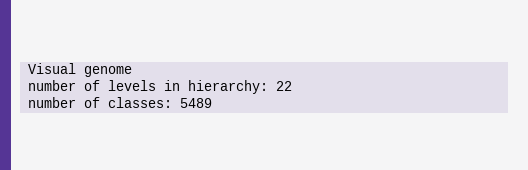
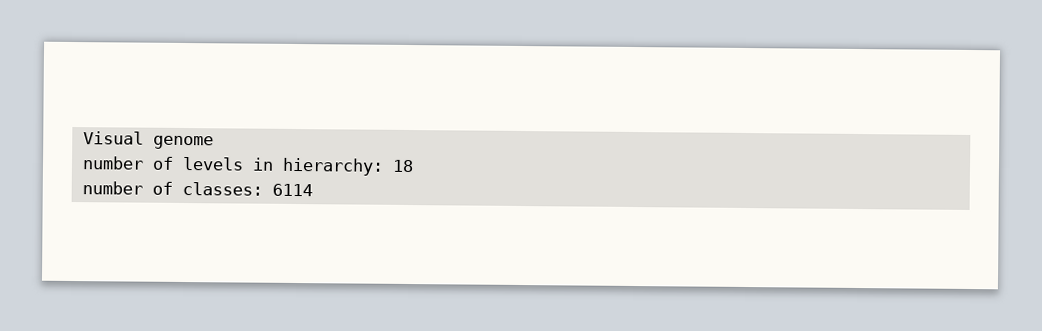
- number of levels in hierarchy: 22
+ number of levels in hierarchy: 18
- number of classes: 5489
+ number of classes: 6114

